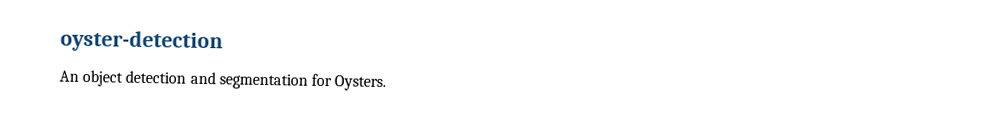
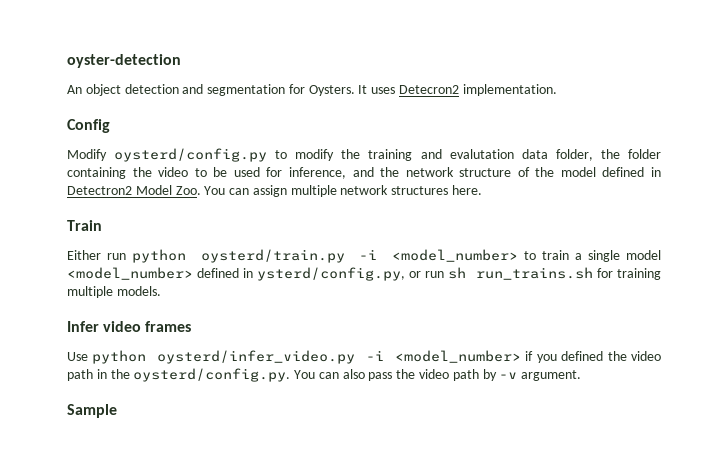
+ It uses Detecron2 implementation.
+ Config
+ Modify oysterd/config.py to modify the training and evalutation data folder, the folder containing the video to be used for inference, and the network structure of the model defined in Detectron2 Model Zoo. You can assign multiple network structures here.
+ Train
+ Either run python oysterd/train.py -i <model_number> to train a single model <model_number> defined in ysterd/config.py, or run sh run_trains.sh for training multiple models.
+ Infer video frames
+ Use python oysterd/infer_video.py -i <model_number> if you defined the video path in the oysterd/config.py. You can also pass the video path by -v argument.
+ Sample

